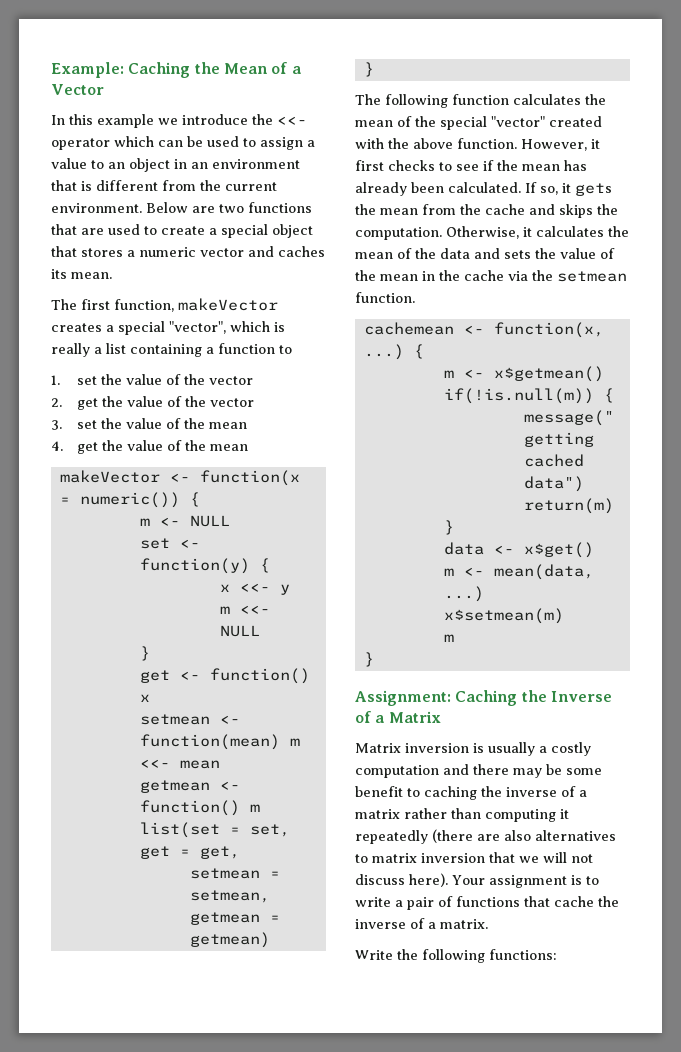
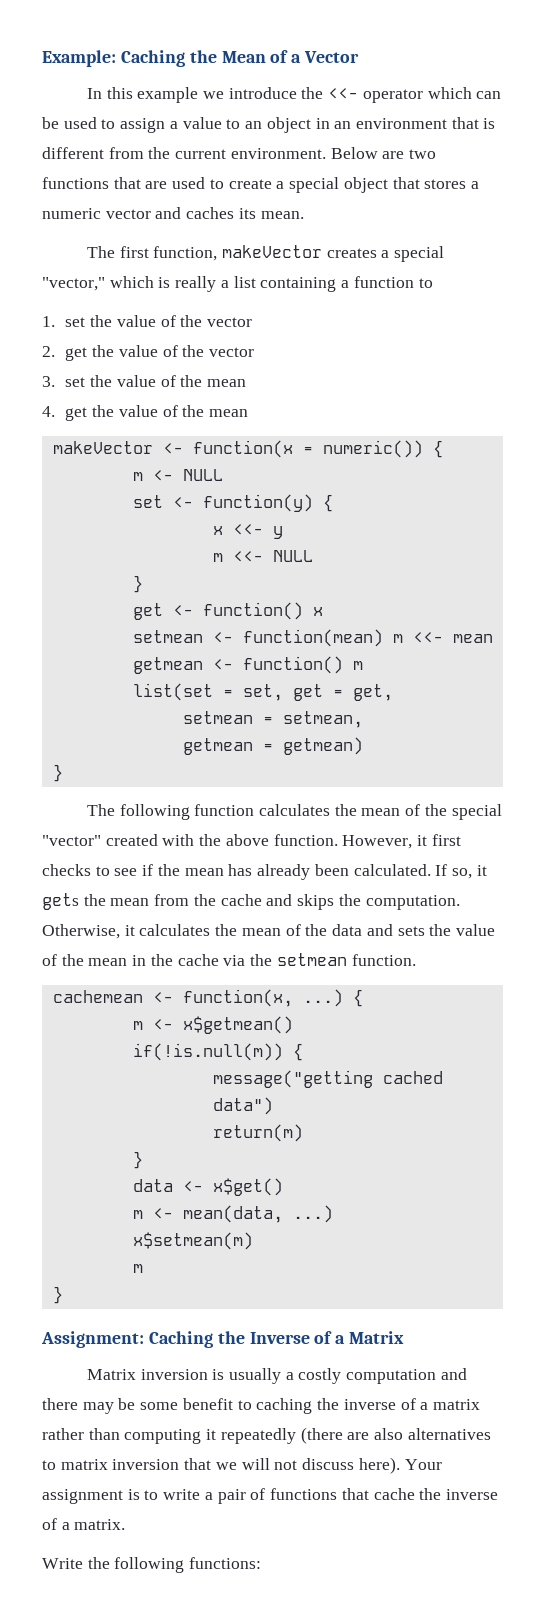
- The first function, makeVector creates a special "vector", which is really a list containing a function to
+ The first function, makeVector creates a special "vector," which is really a list containing a function to

